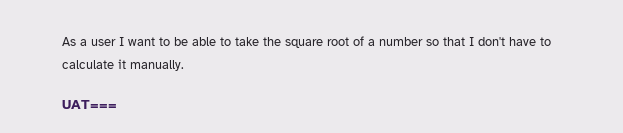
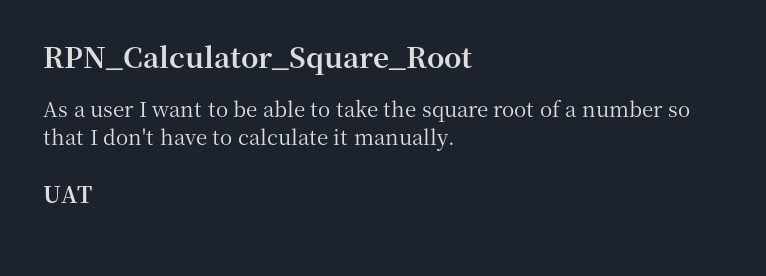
+ RPN_Calculator_Square_Root
- UAT===
+ UAT

